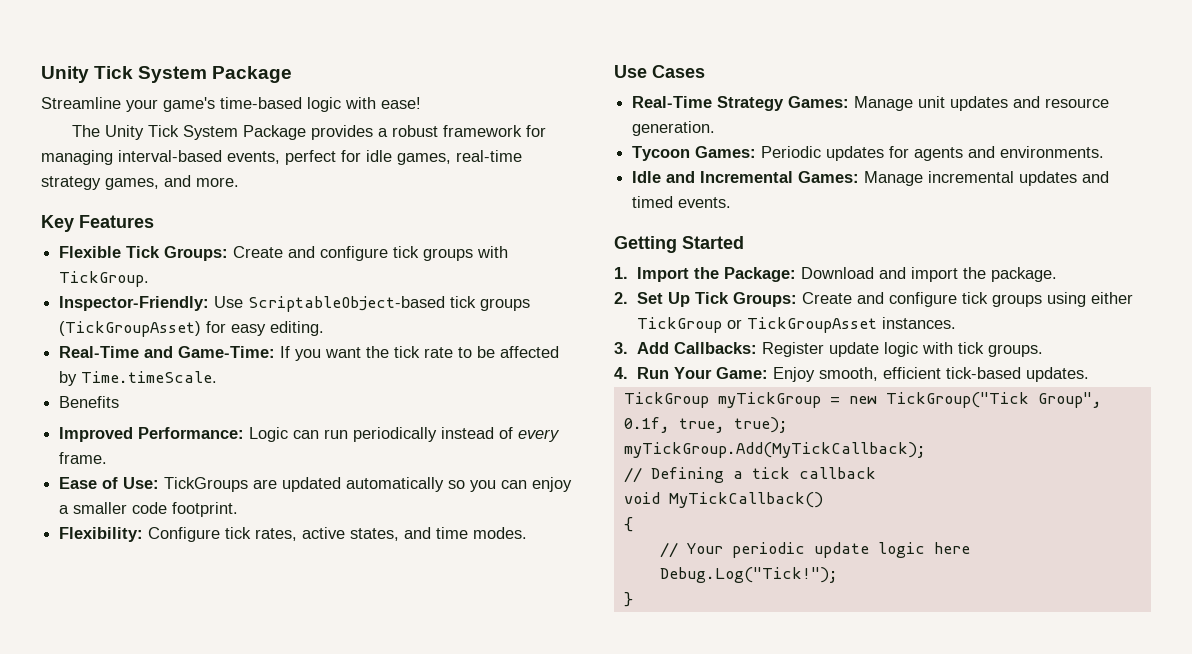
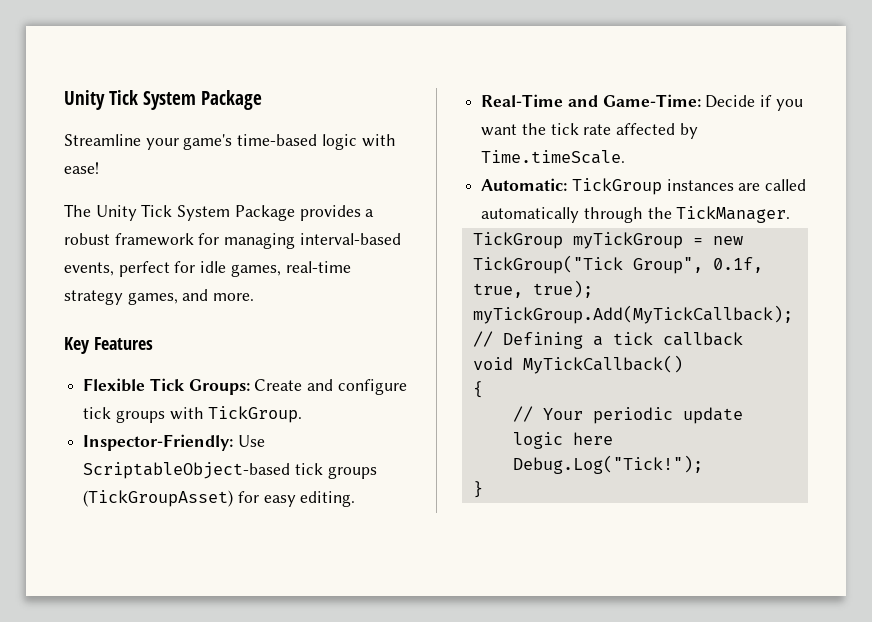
- Real-Time and Game-Time: If you want the tick rate to be affected by Time.timeScale.
+ Real-Time and Game-Time: Decide if you want the tick rate affected by Time.timeScale.
- Benefits
- Improved Performance: Logic can run periodically instead of every frame.
- Ease of Use: TickGroups are updated automatically so you can enjoy a smaller code footprint.
- Flexibility: Configure tick rates, active states, and time modes.
- Use Cases
- Real-Time Strategy Games: Manage unit updates and resource generation.
- Tycoon Games: Periodic updates for agents and environments.
- Idle and Incremental Games: Manage incremental updates and timed events.
- Getting Started
- 1. Import the Package: Download and import the package.
- 2. Set Up Tick Groups: Create and configure tick groups using either TickGroup or TickGroupAsset instances.
- 3. Add Callbacks: Register update logic with tick groups.
- 4. Run Your Game: Enjoy smooth, efficient tick-based updates.
+ Automatic: TickGroup instances are called automatically through the TickManager.

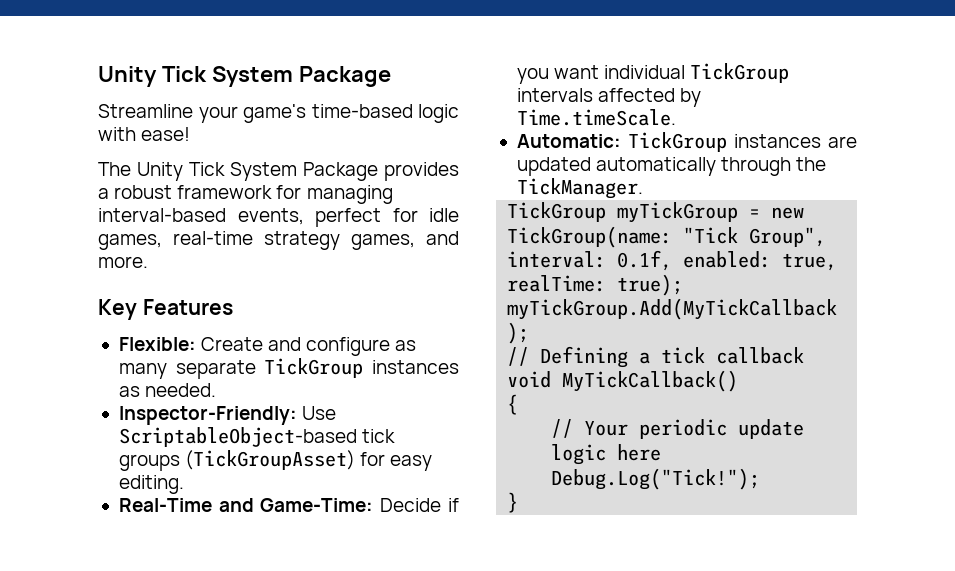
- Flexible Tick Groups: Create and configure tick groups with TickGroup.
+ Flexible: Create and configure as many separate TickGroup instances as needed.
- Real-Time and Game-Time: Decide if you want the tick rate affected by Time.timeScale.
+ Real-Time and Game-Time: Decide if you want individual TickGroup intervals affected by Time.timeScale.
- Automatic: TickGroup instances are called automatically through the TickManager.
+ Automatic: TickGroup instances are updated automatically through the TickManager.
- TickGroup myTickGroup = new TickGroup("Tick Group", 0.1f, true, true);
+ TickGroup myTickGroup = new TickGroup(name: "Tick Group", interval: 0.1f, enabled: true, realTime: true);

